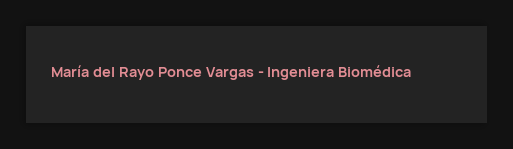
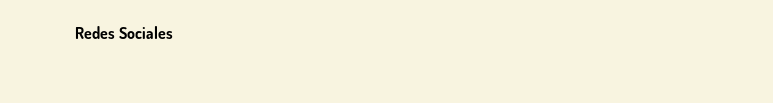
- María del Rayo Ponce Vargas - Ingeniera Biomédica
+ Redes Sociales

